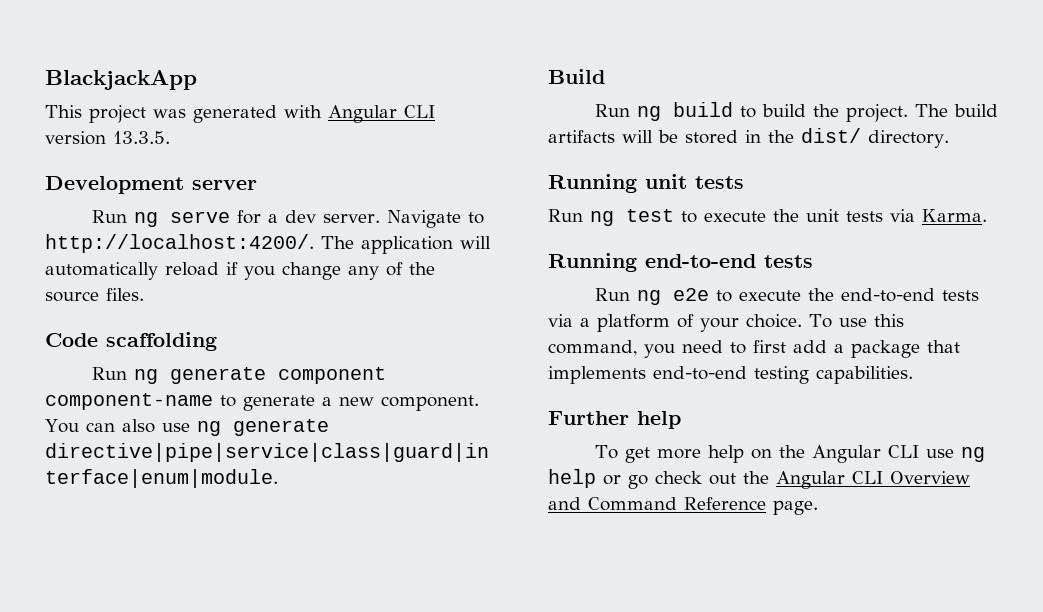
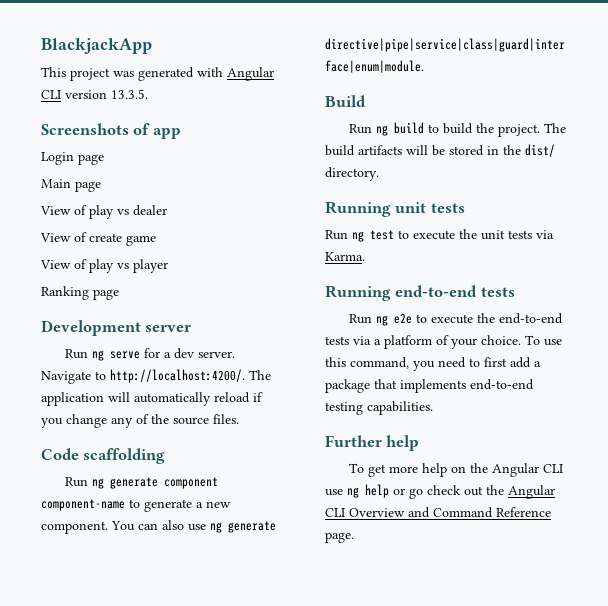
+ Screenshots of app
+ Login page
+ Main page
+ View of play vs dealer
+ View of create game
+ View of play vs player
+ Ranking page

